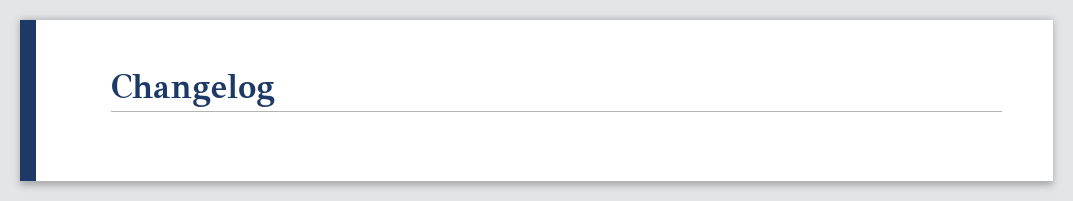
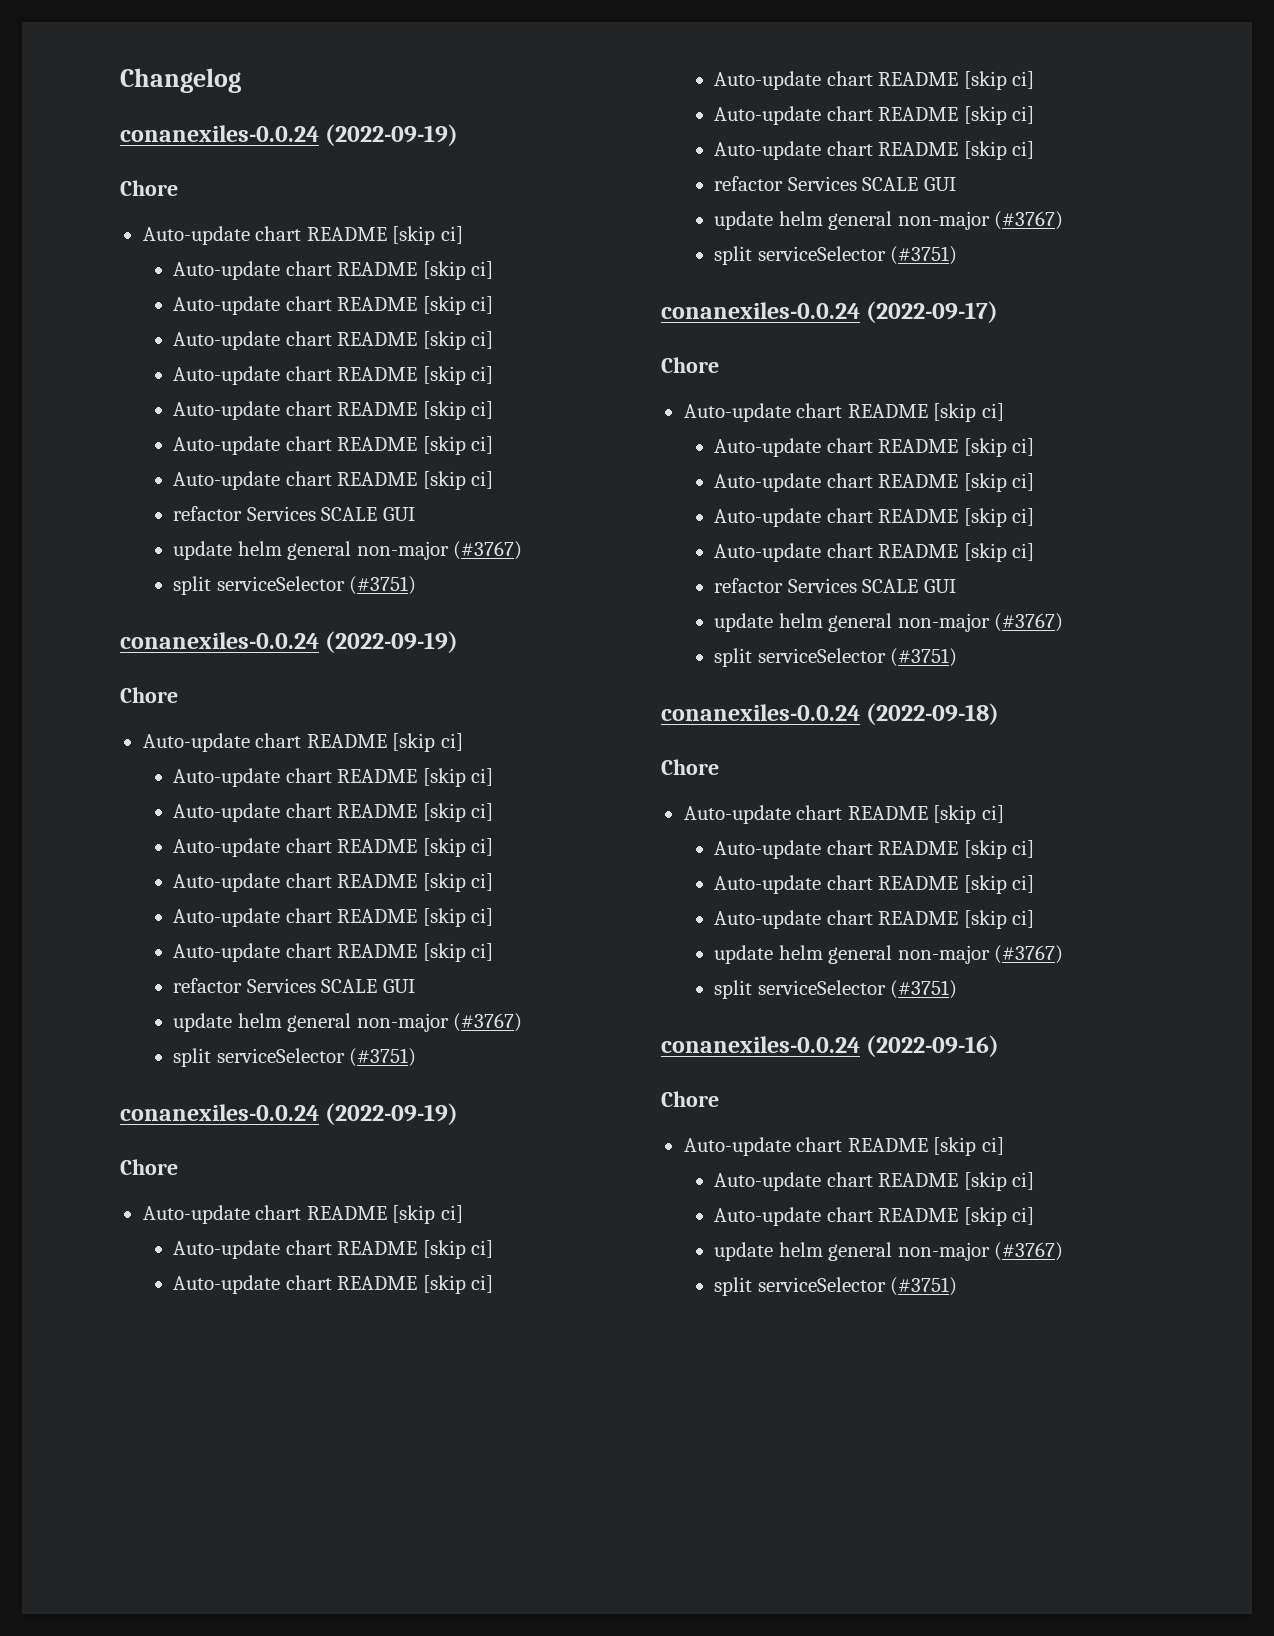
  Changelog
+ conanexiles-0.0.24 (2022-09-19)
+ Chore
+ Auto-update chart README [skip ci]
+ Auto-update chart README [skip ci]
+ Auto-update chart README [skip ci]
+ Auto-update chart README [skip ci]
+ Auto-update chart README [skip ci]
+ Auto-update chart README [skip ci]
+ Auto-update chart README [skip ci]
+ Auto-update chart README [skip ci]
+ refactor Services SCALE GUI
+ update helm general non-major (#3767)
+ split serviceSelector (#3751)
+ conanexiles-0.0.24 (2022-09-19)
+ Chore
+ Auto-update chart README [skip ci]
+ Auto-update chart README [skip ci]
+ Auto-update chart README [skip ci]
+ Auto-update chart README [skip ci]
+ Auto-update chart README [skip ci]
+ Auto-update chart README [skip ci]
+ Auto-update chart README [skip ci]
+ refactor Services SCALE GUI
+ update helm general non-major (#3767)
+ split serviceSelector (#3751)
+ conanexiles-0.0.24 (2022-09-19)
+ Chore
+ Auto-update chart README [skip ci]
+ Auto-update chart README [skip ci]
+ Auto-update chart README [skip ci]
+ Auto-update chart README [skip ci]
+ Auto-update chart README [skip ci]
+ Auto-update chart README [skip ci]
+ refactor Services SCALE GUI
+ update helm general non-major (#3767)
+ split serviceSelector (#3751)
+ conanexiles-0.0.24 (2022-09-17)
+ Chore
+ Auto-update chart README [skip ci]
+ Auto-update chart README [skip ci]
+ Auto-update chart README [skip ci]
+ Auto-update chart README [skip ci]
+ Auto-update chart README [skip ci]
+ refactor Services SCALE GUI
+ update helm general non-major (#3767)
+ split serviceSelector (#3751)
+ conanexiles-0.0.24 (2022-09-18)
+ Chore
+ Auto-update chart README [skip ci]
+ Auto-update chart README [skip ci]
+ Auto-update chart README [skip ci]
+ Auto-update chart README [skip ci]
+ update helm general non-major (#3767)
+ split serviceSelector (#3751)
+ conanexiles-0.0.24 (2022-09-16)
+ Chore
+ Auto-update chart README [skip ci]
+ Auto-update chart README [skip ci]
+ Auto-update chart README [skip ci]
+ update helm general non-major (#3767)
+ split serviceSelector (#3751)

